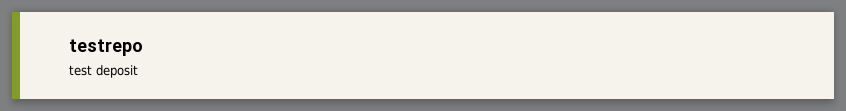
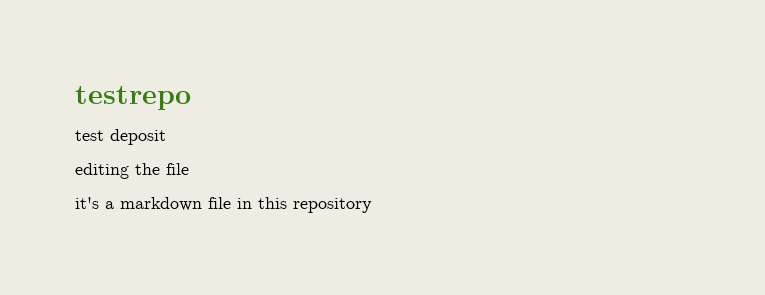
+ editing the file
+ it's a markdown file in this repository

